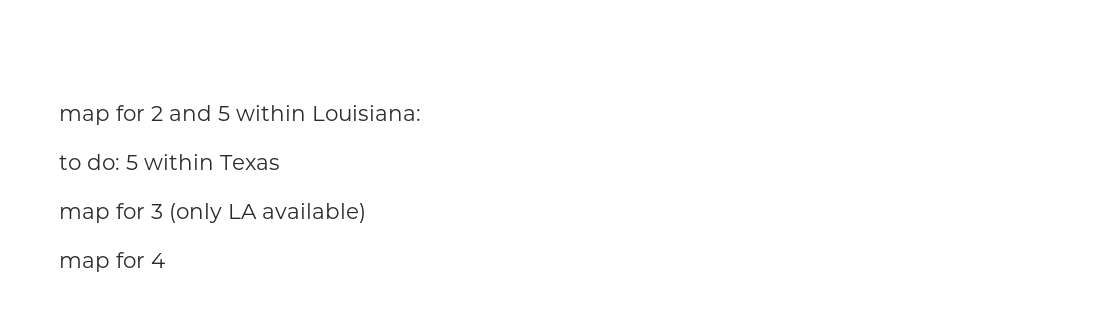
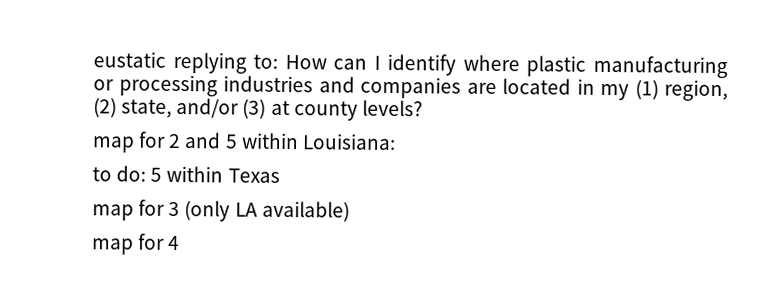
+ eustatic replying to: How can I identify where plastic manufacturing or processing industries and companies are located in my (1) region, (2) state, and/or (3) at county levels?

